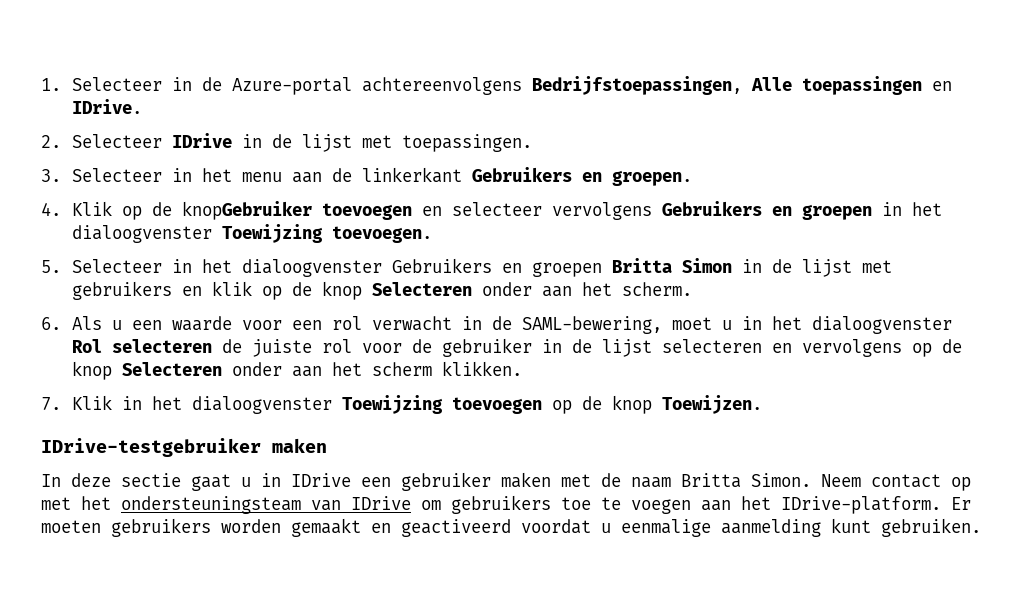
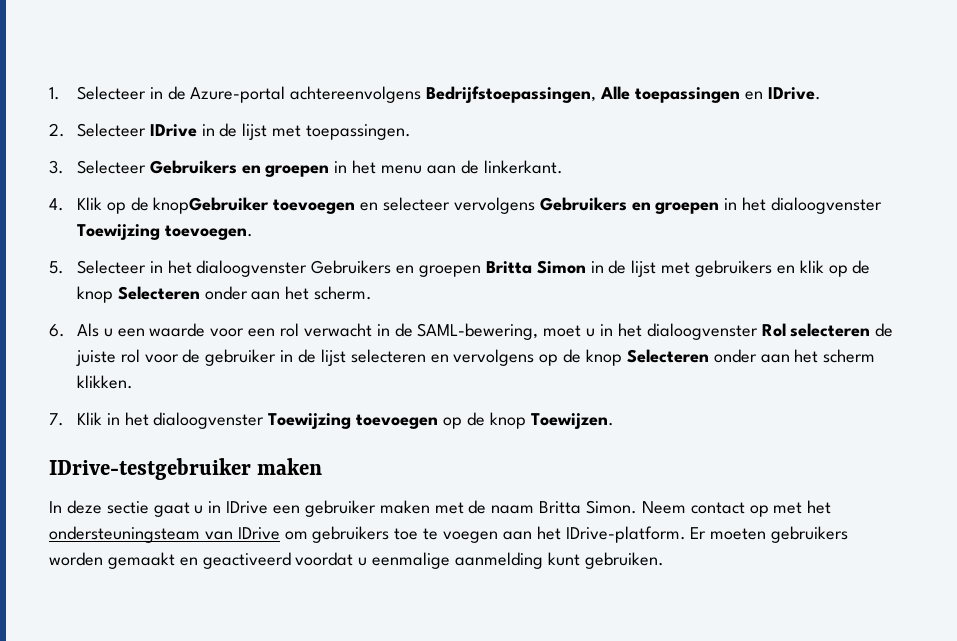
- 3. Selecteer in het menu aan de linkerkant Gebruikers en groepen.
+ 3. Selecteer Gebruikers en groepen in het menu aan de linkerkant.

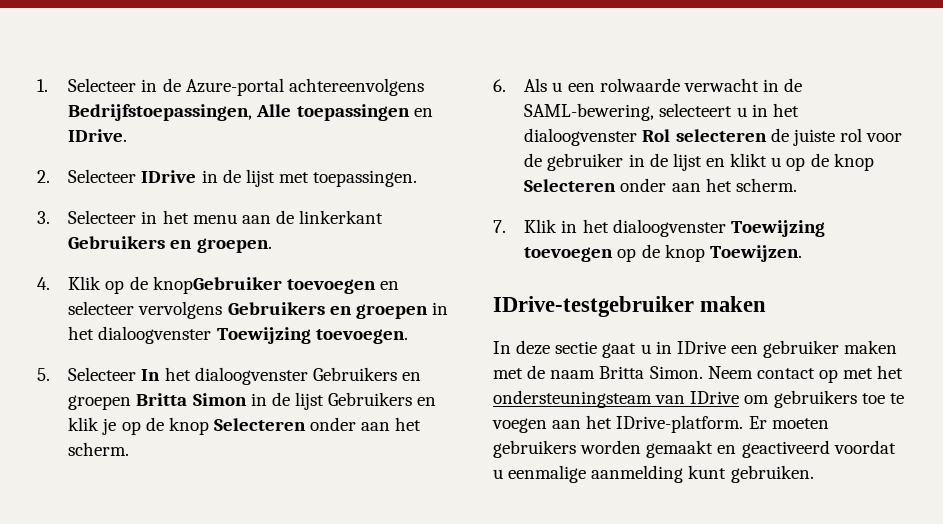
- 3. Selecteer Gebruikers en groepen in het menu aan de linkerkant.
+ 3. Selecteer in het menu aan de linkerkant Gebruikers en groepen.
- 5. Selecteer in het dialoogvenster Gebruikers en groepen Britta Simon in de lijst met gebruikers en klik op de knop Selecteren onder aan het scherm.
+ 5. Selecteer In het dialoogvenster Gebruikers en groepen Britta Simon in de lijst Gebruikers en klik je op de knop Selecteren onder aan het scherm.
- 6. Als u een waarde voor een rol verwacht in de SAML-bewering, moet u in het dialoogvenster Rol selecteren de juiste rol voor de gebruiker in de lijst selecteren en vervolgens op de knop Selecteren onder aan het scherm klikken.
+ 6. Als u een rolwaarde verwacht in de SAML-bewering, selecteert u in het dialoogvenster Rol selecteren de juiste rol voor de gebruiker in de lijst en klikt u op de knop Selecteren onder aan het scherm.

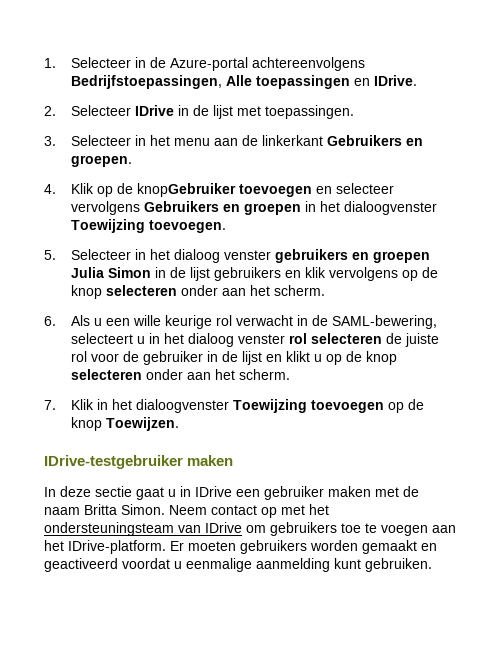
- 5. Selecteer In het dialoogvenster Gebruikers en groepen Britta Simon in de lijst Gebruikers en klik je op de knop Selecteren onder aan het scherm.
+ 5. Selecteer in het dialoog venster gebruikers en groepen Julia Simon in de lijst gebruikers en klik vervolgens op de knop selecteren onder aan het scherm.
- 6. Als u een rolwaarde verwacht in de SAML-bewering, selecteert u in het dialoogvenster Rol selecteren de juiste rol voor de gebruiker in de lijst en klikt u op de knop Selecteren onder aan het scherm.
+ 6. Als u een wille keurige rol verwacht in de SAML-bewering, selecteert u in het dialoog venster rol selecteren de juiste rol voor de gebruiker in de lijst en klikt u op de knop selecteren onder aan het scherm.

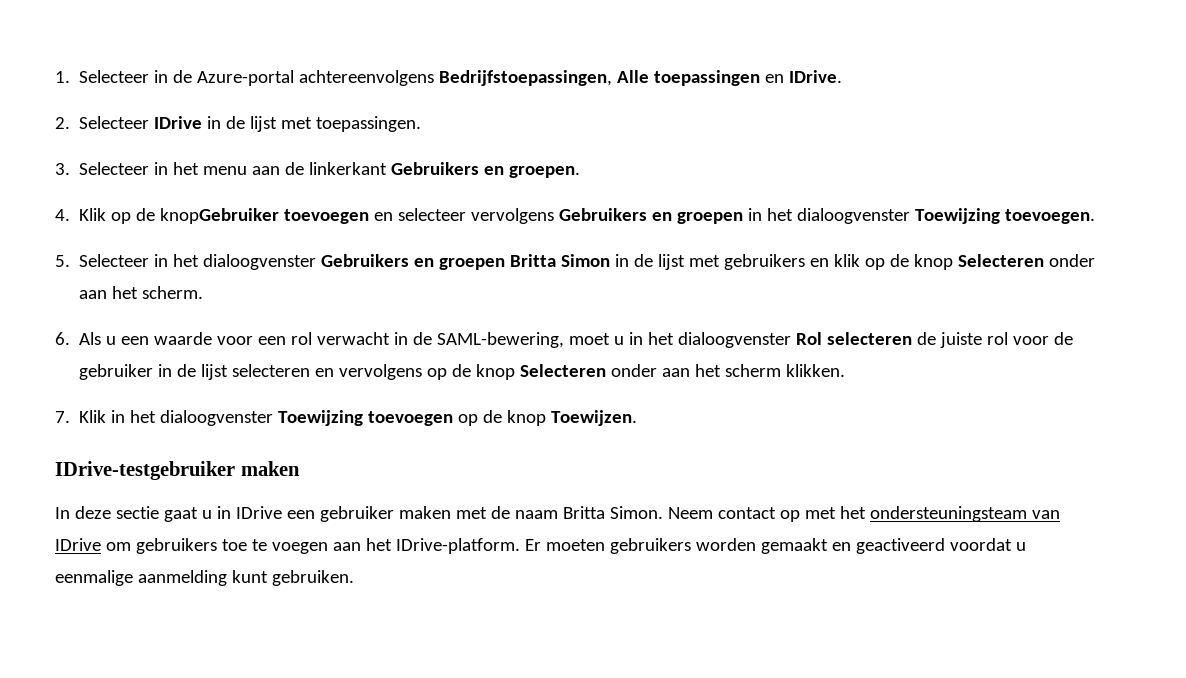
- 5. Selecteer in het dialoog venster gebruikers en groepen Julia Simon in de lijst gebruikers en klik vervolgens op de knop selecteren onder aan het scherm.
+ 5. Selecteer in het dialoogvenster Gebruikers en groepen Britta Simon in de lijst met gebruikers en klik op de knop Selecteren onder aan het scherm.
- 6. Als u een wille keurige rol verwacht in de SAML-bewering, selecteert u in het dialoog venster rol selecteren de juiste rol voor de gebruiker in de lijst en klikt u op de knop selecteren onder aan het scherm.
+ 6. Als u een waarde voor een rol verwacht in de SAML-bewering, moet u in het dialoogvenster Rol selecteren de juiste rol voor de gebruiker in de lijst selecteren en vervolgens op de knop Selecteren onder aan het scherm klikken.

